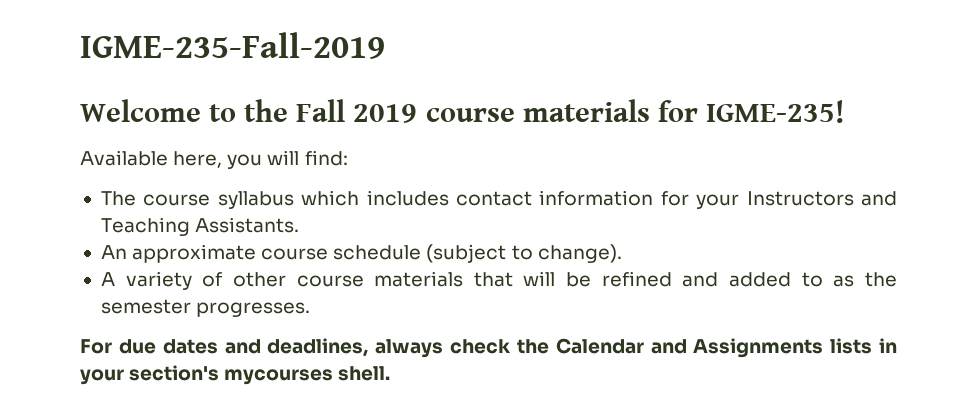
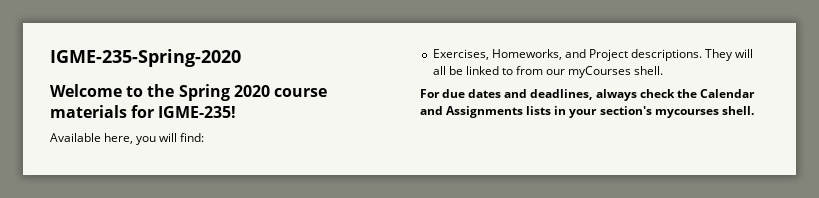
- IGME-235-Fall-2019
+ IGME-235-Spring-2020
- Welcome to the Fall 2019 course materials for IGME-235!
+ Welcome to the Spring 2020 course materials for IGME-235!
- The course syllabus which includes contact information for your Instructors and Teaching Assistants.
- An approximate course schedule (subject to change).
- A variety of other course materials that will be refined and added to as the semester progresses.
+ Exercises, Homeworks, and Project descriptions. They will all be linked to from our myCourses shell.

